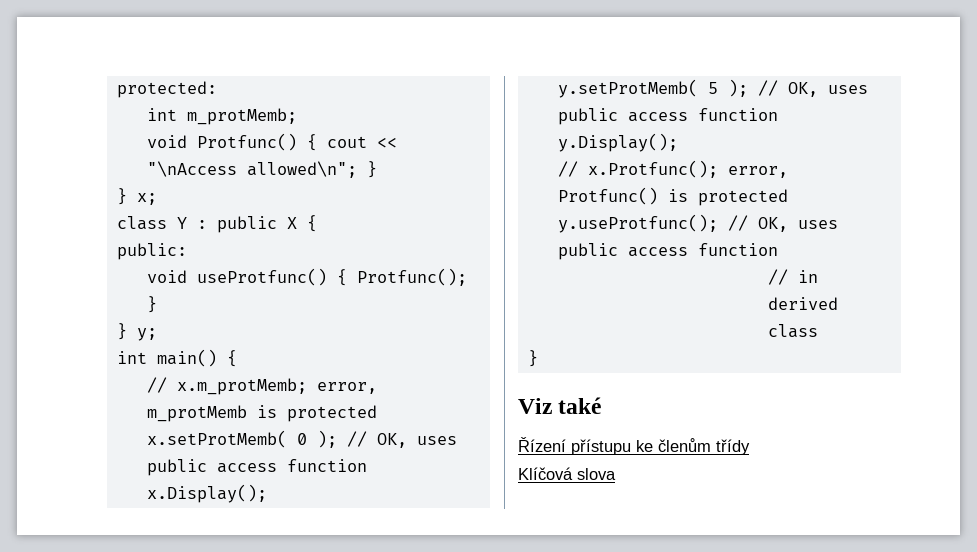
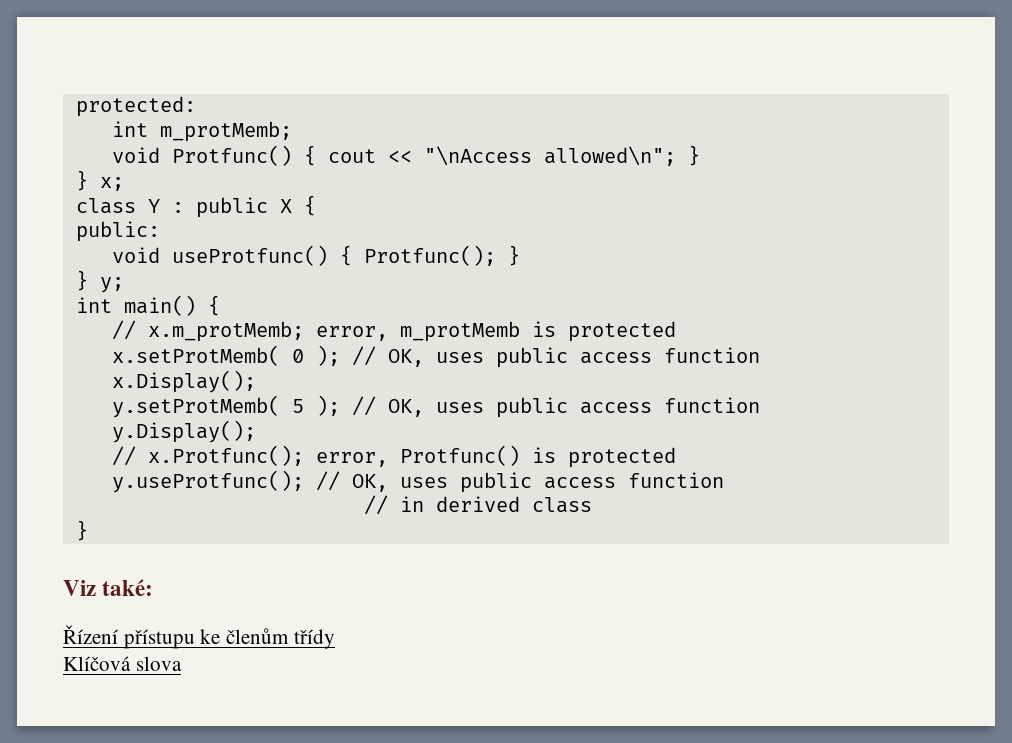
- Viz také
+ Viz také:

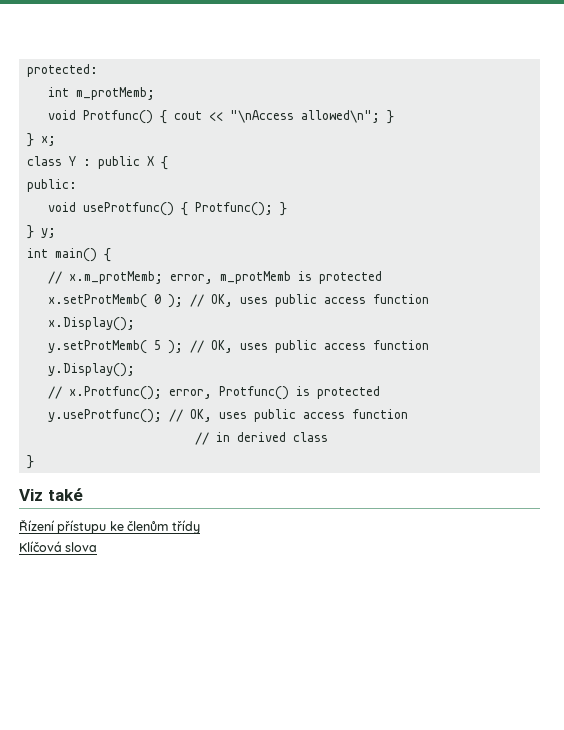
- Viz také:
+ Viz také

